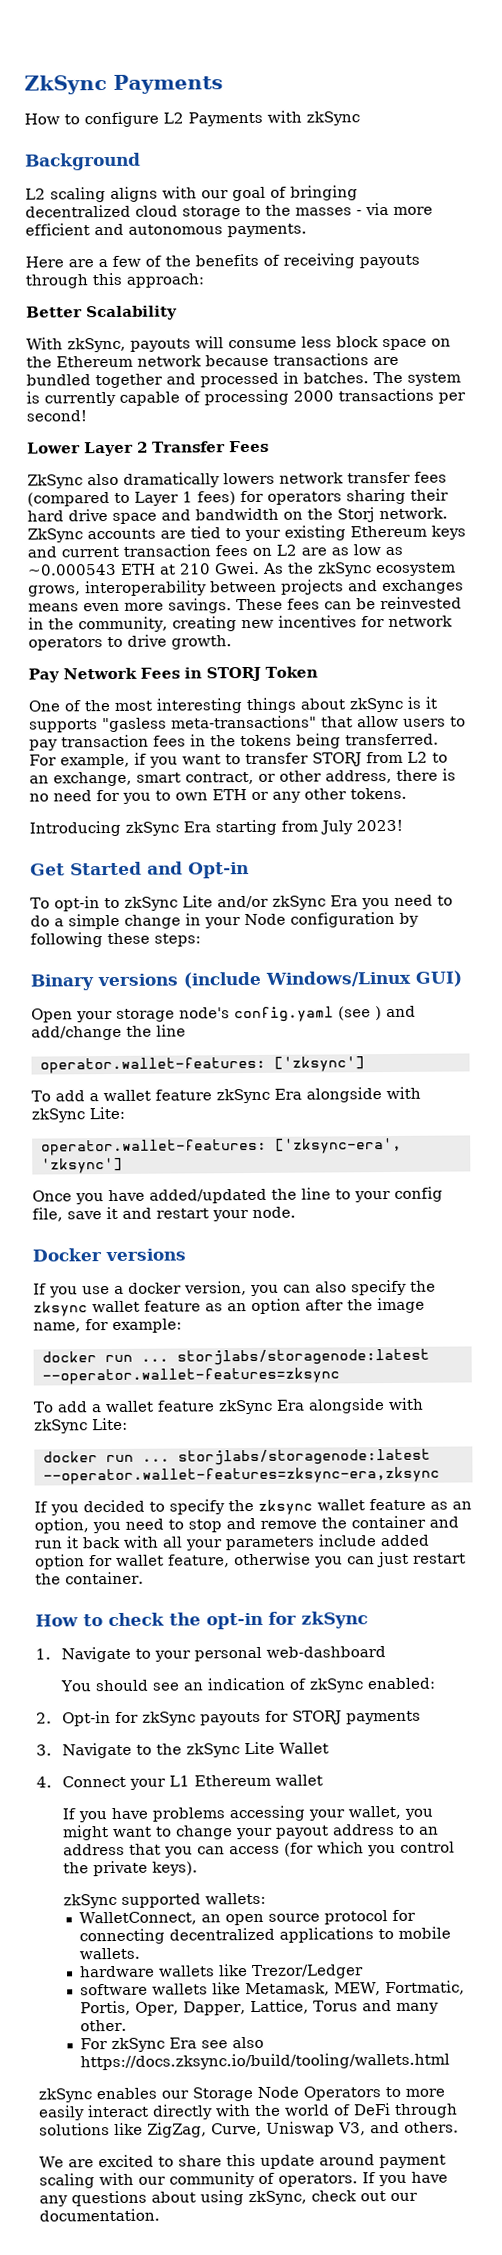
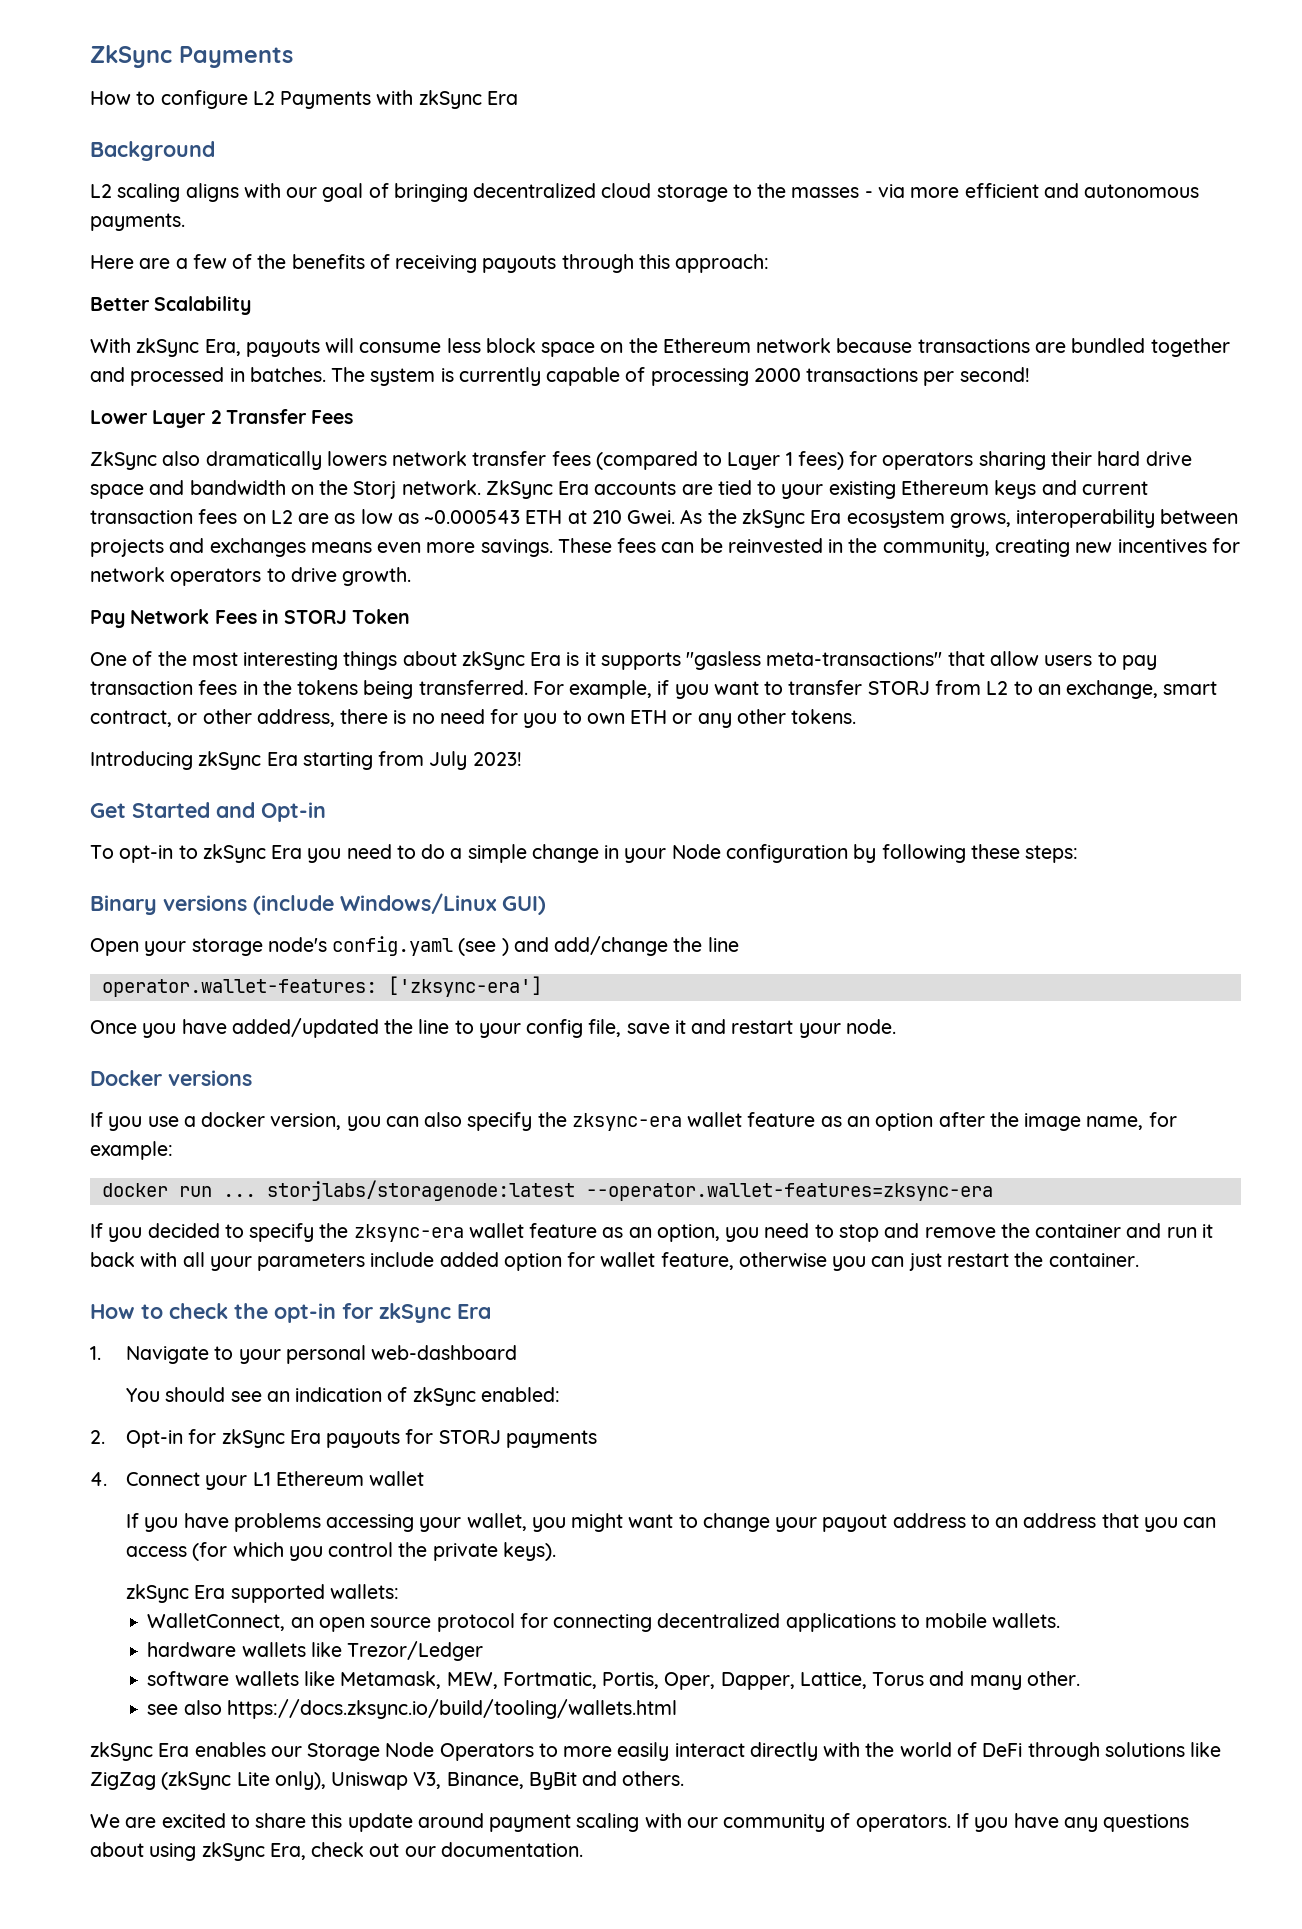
- How to configure L2 Payments with zkSync
+ How to configure L2 Payments with zkSync Era
- With zkSync, payouts will consume less block space on the Ethereum network because transactions are bundled together and processed in batches.
+ With zkSync Era, payouts will consume less block space on the Ethereum network because transactions are bundled together and processed in batches.
- ZkSync accounts are tied to your existing Ethereum keys and current transaction fees on L2 are as low as ~0.000543 ETH at 210 Gwei.
+ ZkSync Era accounts are tied to your existing Ethereum keys and current transaction fees on L2 are as low as ~0.000543 ETH at 210 Gwei.
- As the zkSync ecosystem grows, interoperability between projects and exchanges means even more savings.
+ As the zkSync Era ecosystem grows, interoperability between projects and exchanges means even more savings.
- One of the most interesting things about zkSync is it supports "gasless meta-transactions" that allow users to pay transaction fees in the tokens being transferred.
+ One of the most interesting things about zkSync Era is it supports "gasless meta-transactions" that allow users to pay transaction fees in the tokens being transferred.
- To opt-in to zkSync Lite and/or zkSync Era you need to do a simple change in your Node configuration by following these steps:
+ To opt-in to zkSync Era you need to do a simple change in your Node configuration by following these steps:
- operator.wallet-features: ['zksync']
- To add a wallet feature zkSync Era alongside with zkSync Lite:
- operator.wallet-features: ['zksync-era', 'zksync']
+ operator.wallet-features: ['zksync-era']
- If you use a docker version, you can also specify the zksync wallet feature as an option after the image name, for example:
+ If you use a docker version, you can also specify the zksync-era wallet feature as an option after the image name, for example:
- docker run ... storjlabs/storagenode:latest --operator.wallet-features=zksync
- To add a wallet feature zkSync Era alongside with zkSync Lite:
- docker run ... storjlabs/storagenode:latest --operator.wallet-features=zksync-era,zksync
+ docker run ... storjlabs/storagenode:latest --operator.wallet-features=zksync-era
- If you decided to specify the zksync wallet feature as an option, you need to stop and remove the container and run it back with all your parameters include added option for wallet feature, otherwise you can just restart the container.
+ If you decided to specify the zksync-era wallet feature as an option, you need to stop and remove the container and run it back with all your parameters include added option for wallet feature, otherwise you can just restart the container.
- How to check the opt-in for zkSync
+ How to check the opt-in for zkSync Era
- 2. Opt-in for zkSync payouts for STORJ payments
+ 2. Opt-in for zkSync Era payouts for STORJ payments
- 3. Navigate to the zkSync Lite Wallet
- zkSync supported wallets:
+ zkSync Era supported wallets:
- For zkSync Era see also https://docs.zksync.io/build/tooling/wallets.html
+ see also https://docs.zksync.io/build/tooling/wallets.html
- zkSync enables our Storage Node Operators to more easily interact directly with the world of DeFi through solutions like ZigZag, Curve, Uniswap V3, and others.
+ zkSync Era enables our Storage Node Operators to more easily interact directly with the world of DeFi through solutions like ZigZag (zkSync Lite only), Uniswap V3, Binance, ByBit and others.
- If you have any questions about using zkSync, check out our documentation.
+ If you have any questions about using zkSync Era, check out our documentation.

